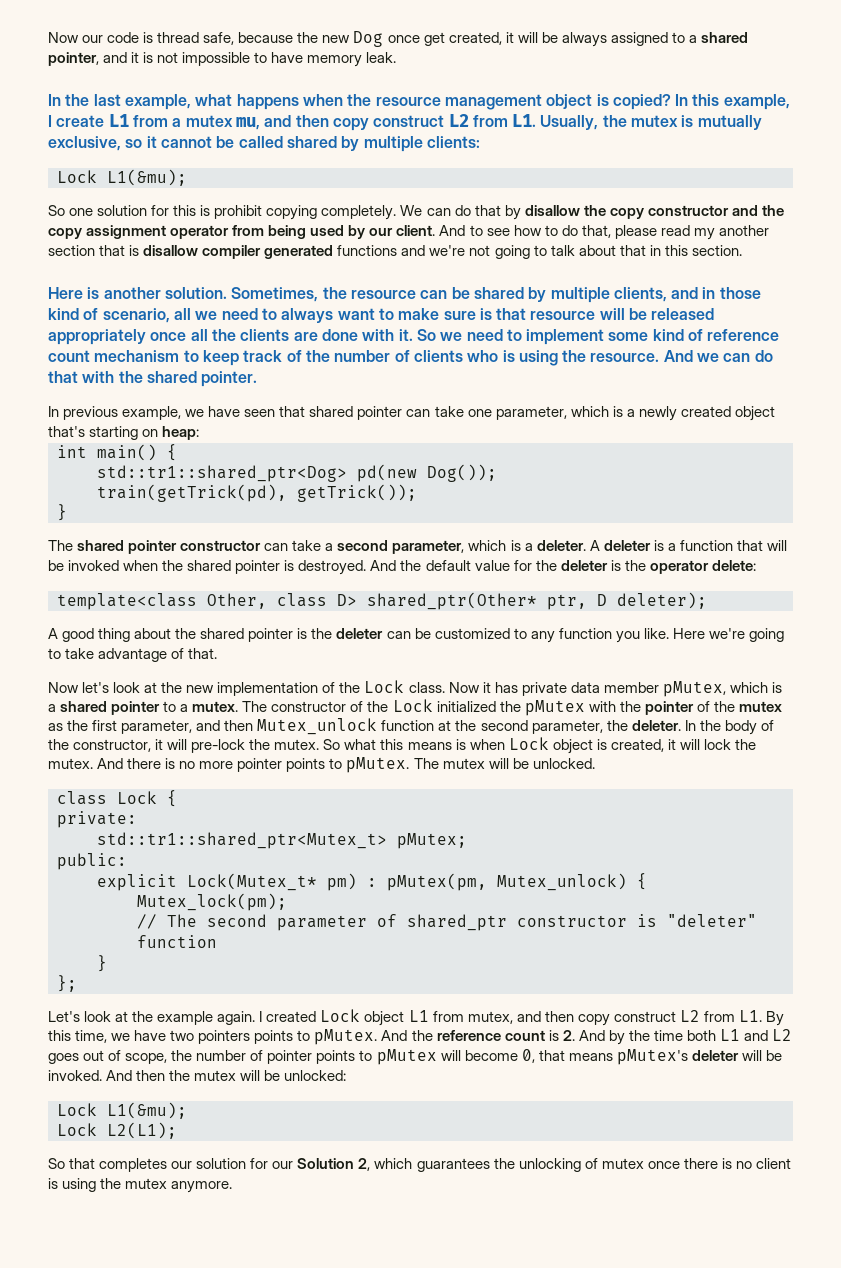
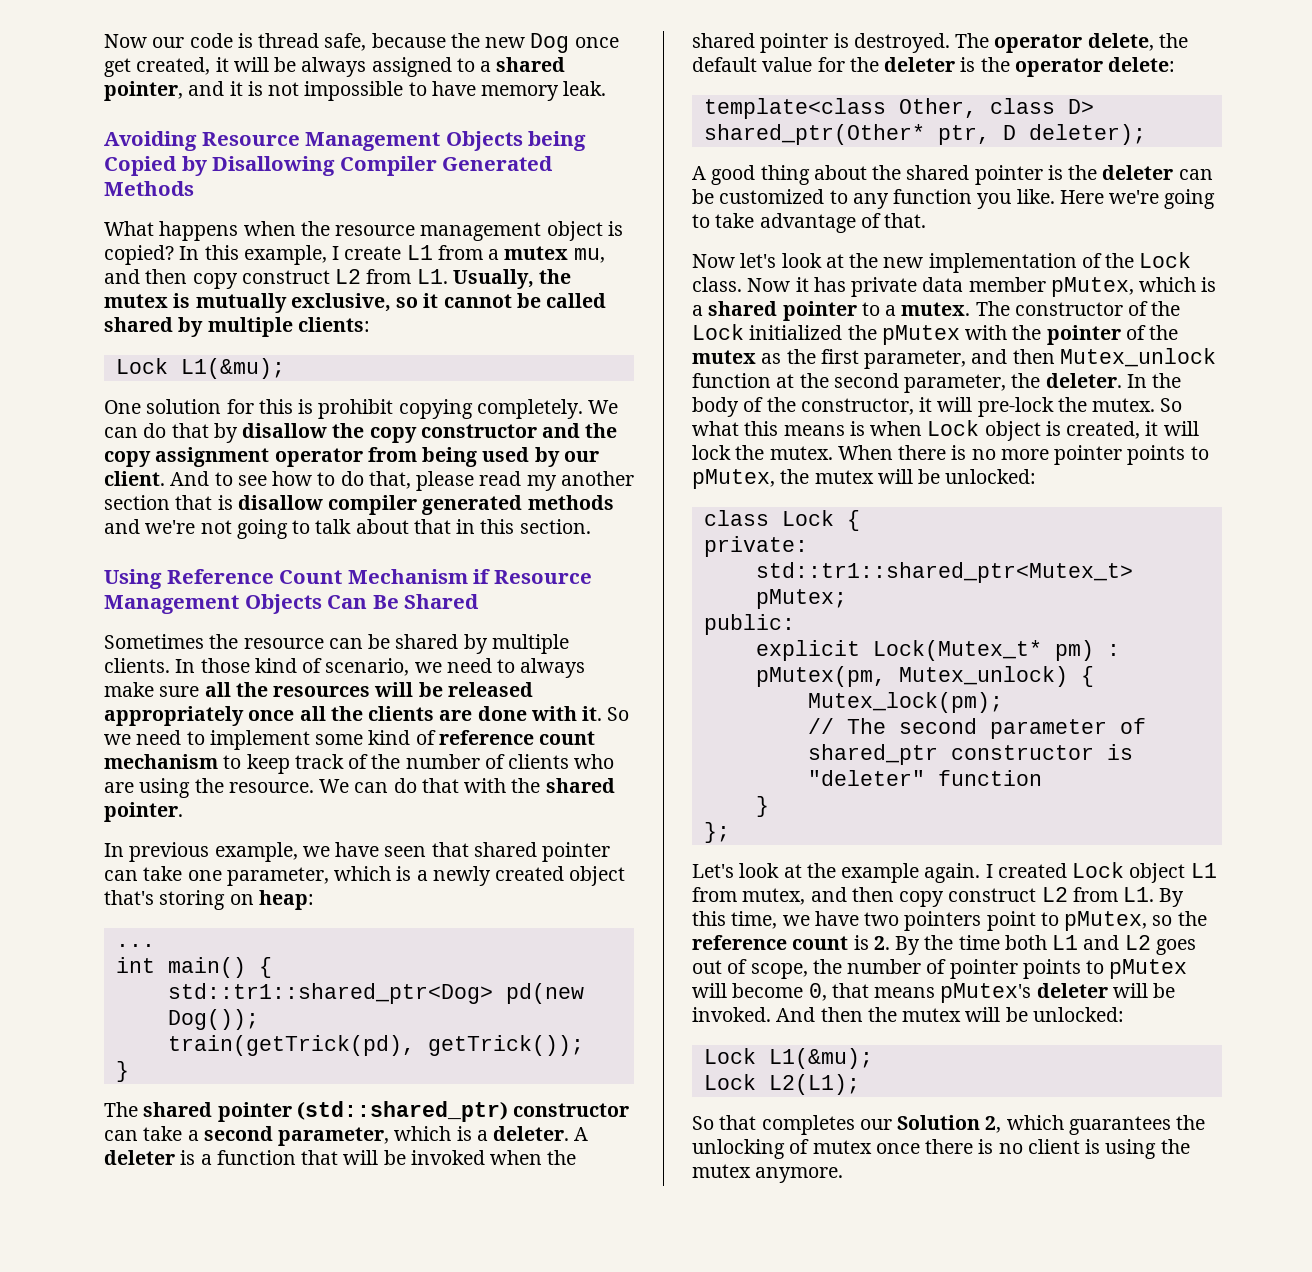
- In the last example, what happens when the resource management object is copied?
+ Avoiding Resource Management Objects being Copied by Disallowing Compiler Generated Methods
+ What happens when the resource management object is copied?
- So one solution for this is prohibit copying completely.
+ One solution for this is prohibit copying completely.
- And to see how to do that, please read my another section that is disallow compiler generated functions and we're not going to talk about that in this section.
+ And to see how to do that, please read my another section that is disallow compiler generated methods and we're not going to talk about that in this section.
- Here is another solution. Sometimes, the resource can be shared by multiple clients, and in those kind of scenario, all we need to always want to make sure is that resource will be released appropriately once all the clients are done with it.
+ Using Reference Count Mechanism if Resource Management Objects Can Be Shared
+ Sometimes the resource can be shared by multiple clients. In those kind of scenario, we need to always make sure all the resources will be released appropriately once all the clients are done with it.
- So we need to implement some kind of reference count mechanism to keep track of the number of clients who is using the resource.
+ So we need to implement some kind of reference count mechanism to keep track of the number of clients who are using the resource.
- And we can do that with the shared pointer.
+ We can do that with the shared pointer.
- In previous example, we have seen that shared pointer can take one parameter, which is a newly created object that's starting on heap:
+ In previous example, we have seen that shared pointer can take one parameter, which is a newly created object that's storing on heap:
+ ...
- The shared pointer constructor can take a second parameter, which is a deleter.
+ The shared pointer (std::shared_ptr) constructor can take a second parameter, which is a deleter.
- And the default value for the deleter is the operator delete:
+ The operator delete, the default value for the deleter is the operator delete:
- And there is no more pointer points to pMutex. The mutex will be unlocked.
+ When there is no more pointer points to pMutex, the mutex will be unlocked:
- I created Lock object L1 from mutex, and then copy construct L2 from L1. By this time, we have two pointers points to pMutex. And the reference count is 2. And by the time both L1 and L2 goes out of scope, the number of pointer points to pMutex will become 0, that means pMutex's deleter will be invoked.
+ I created Lock object L1 from mutex, and then copy construct L2 from L1. By this time, we have two pointers point to pMutex, so the reference count is 2. By the time both L1 and L2 goes out of scope, the number of pointer points to pMutex will become 0, that means pMutex's deleter will be invoked.
- So that completes our solution for our Solution 2, which guarantees the unlocking of mutex once there is no client is using the mutex anymore.
+ So that completes our Solution 2, which guarantees the unlocking of mutex once there is no client is using the mutex anymore.

